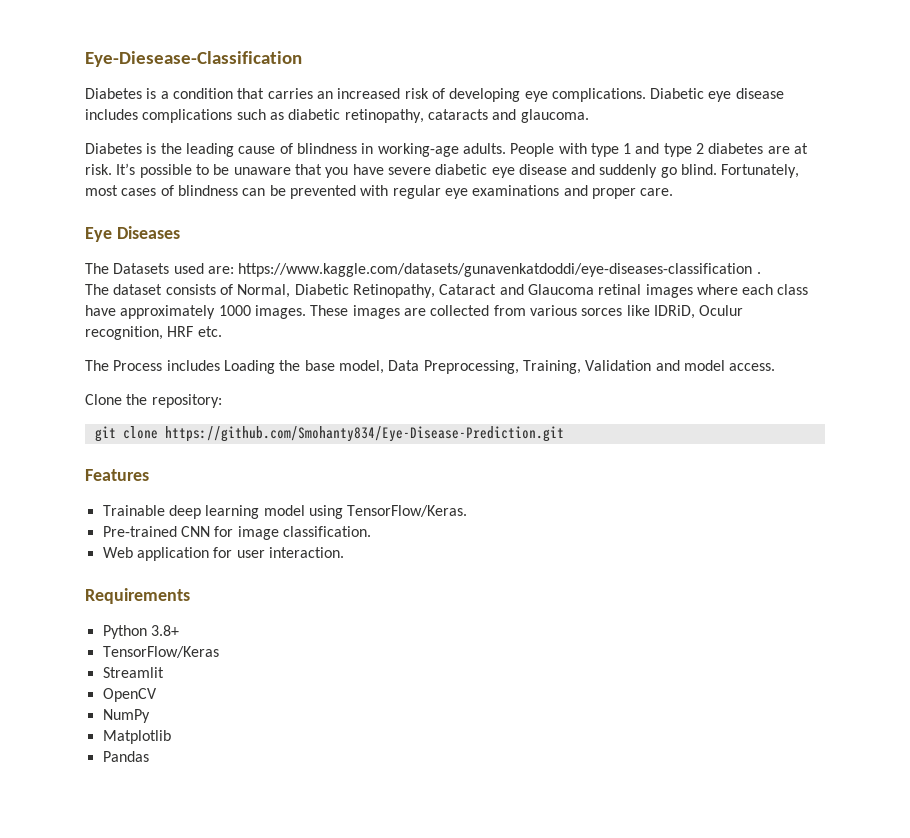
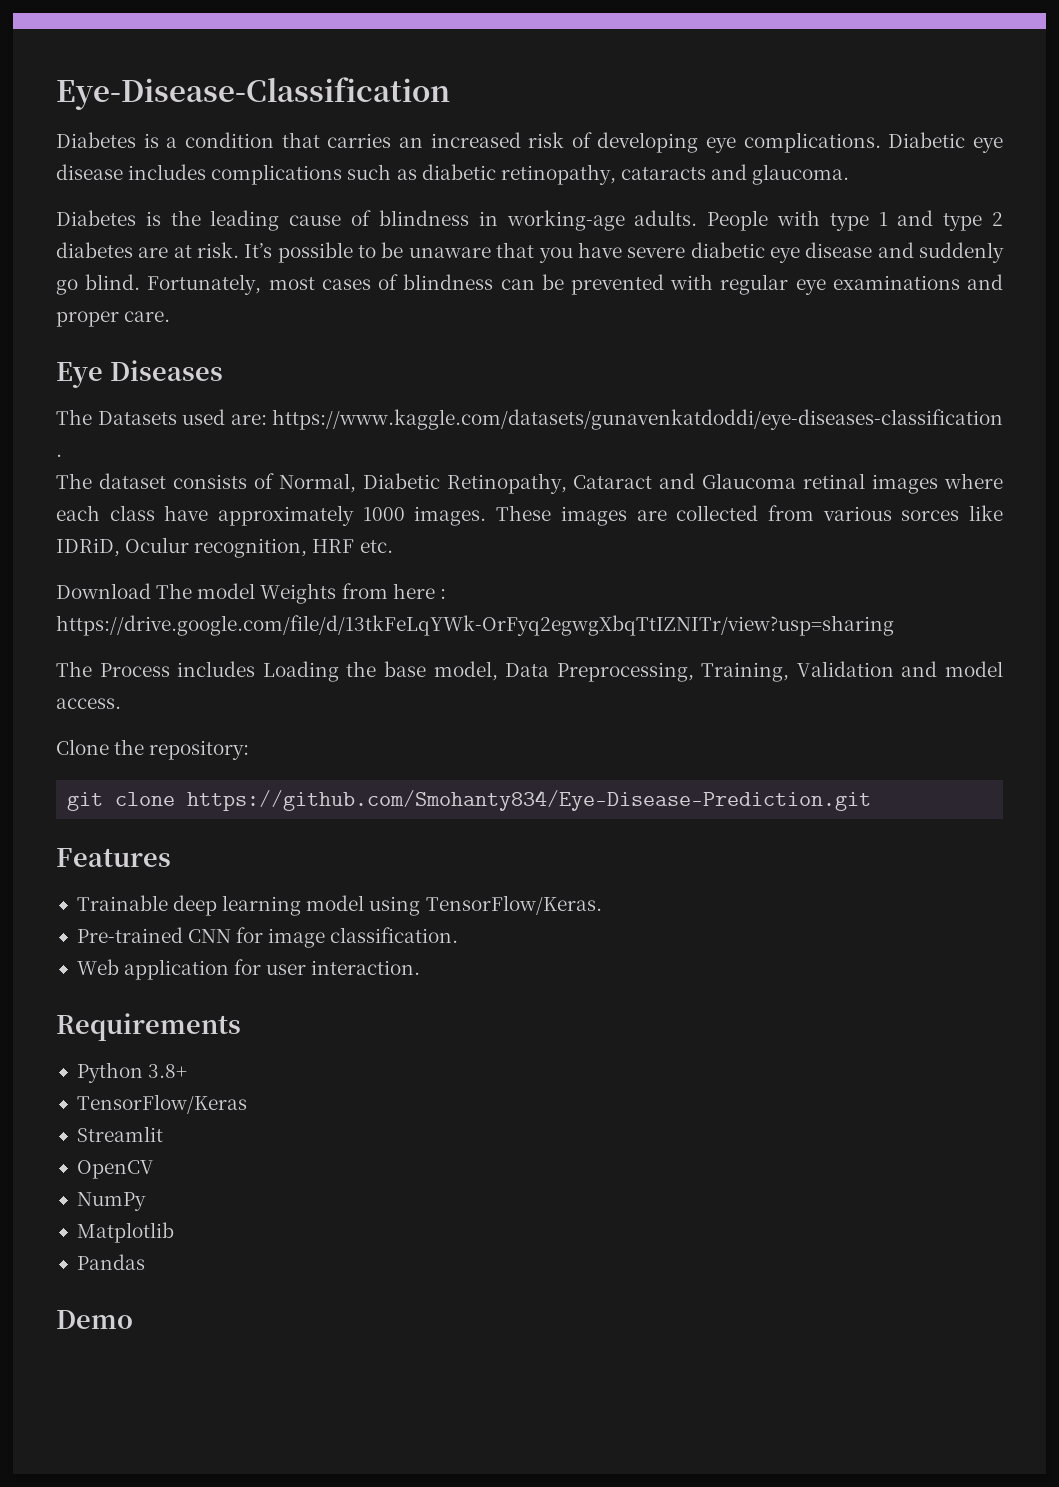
- Eye-Diesease-Classification
+ Eye-Disease-Classification
+ Download The model Weights from here : https://drive.google.com/file/d/13tkFeLqYWk-OrFyq2egwgXbqTtIZNITr/view?usp=sharing
+ Demo

